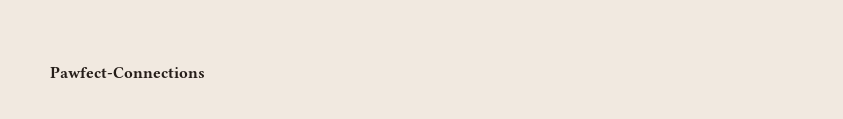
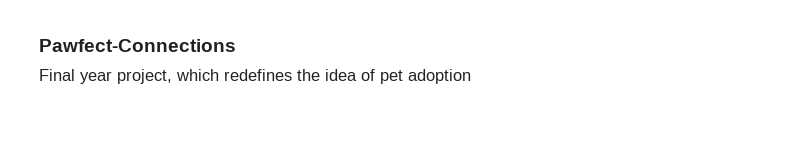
+ Final year project, which redefines the idea of pet adoption

